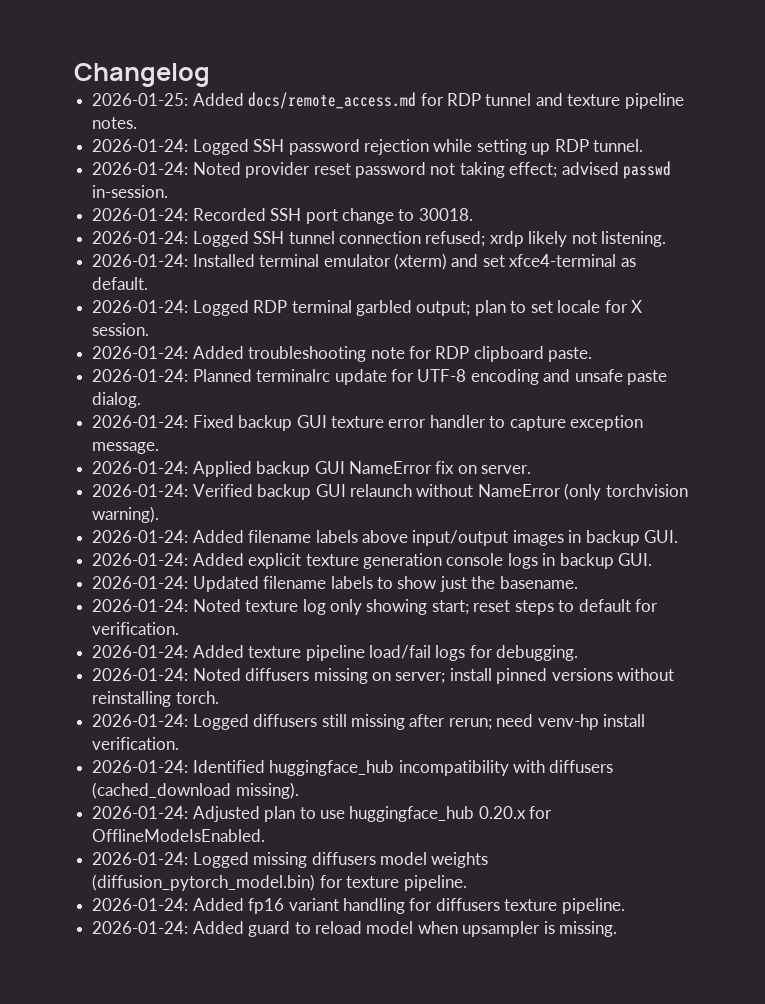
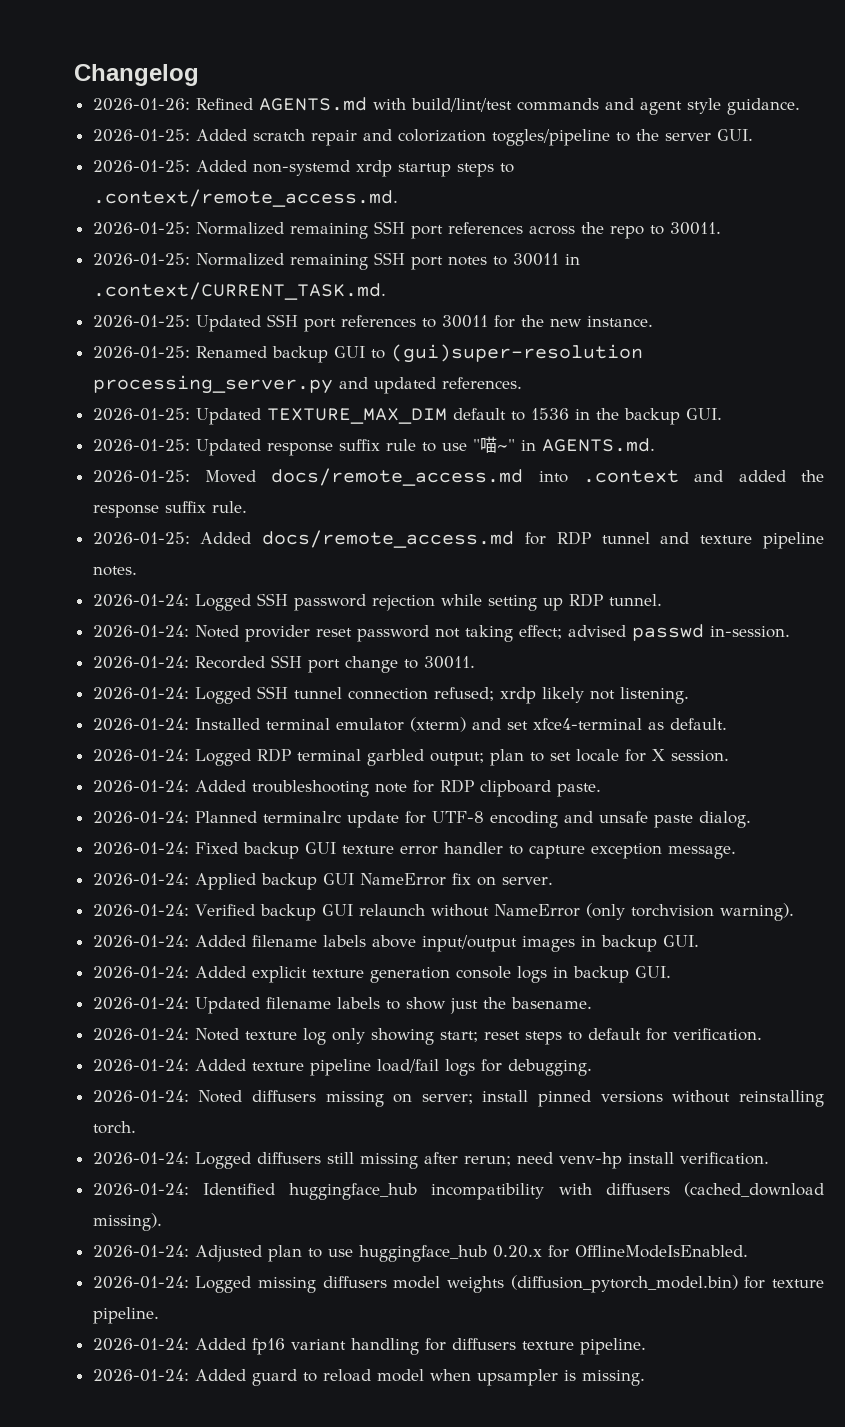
+ 2026-01-26: Refined AGENTS.md with build/lint/test commands and agent style guidance.
+ 2026-01-25: Added scratch repair and colorization toggles/pipeline to the server GUI.
+ 2026-01-25: Added non-systemd xrdp startup steps to .context/remote_access.md.
+ 2026-01-25: Normalized remaining SSH port references across the repo to 30011.
+ 2026-01-25: Normalized remaining SSH port notes to 30011 in .context/CURRENT_TASK.md.
+ 2026-01-25: Updated SSH port references to 30011 for the new instance.
+ 2026-01-25: Renamed backup GUI to (gui)super-resolution processing_server.py and updated references.
+ 2026-01-25: Updated TEXTURE_MAX_DIM default to 1536 in the backup GUI.
+ 2026-01-25: Updated response suffix rule to use "喵~" in AGENTS.md.
+ 2026-01-25: Moved docs/remote_access.md into .context and added the response suffix rule.
- 2026-01-24: Recorded SSH port change to 30018.
+ 2026-01-24: Recorded SSH port change to 30011.

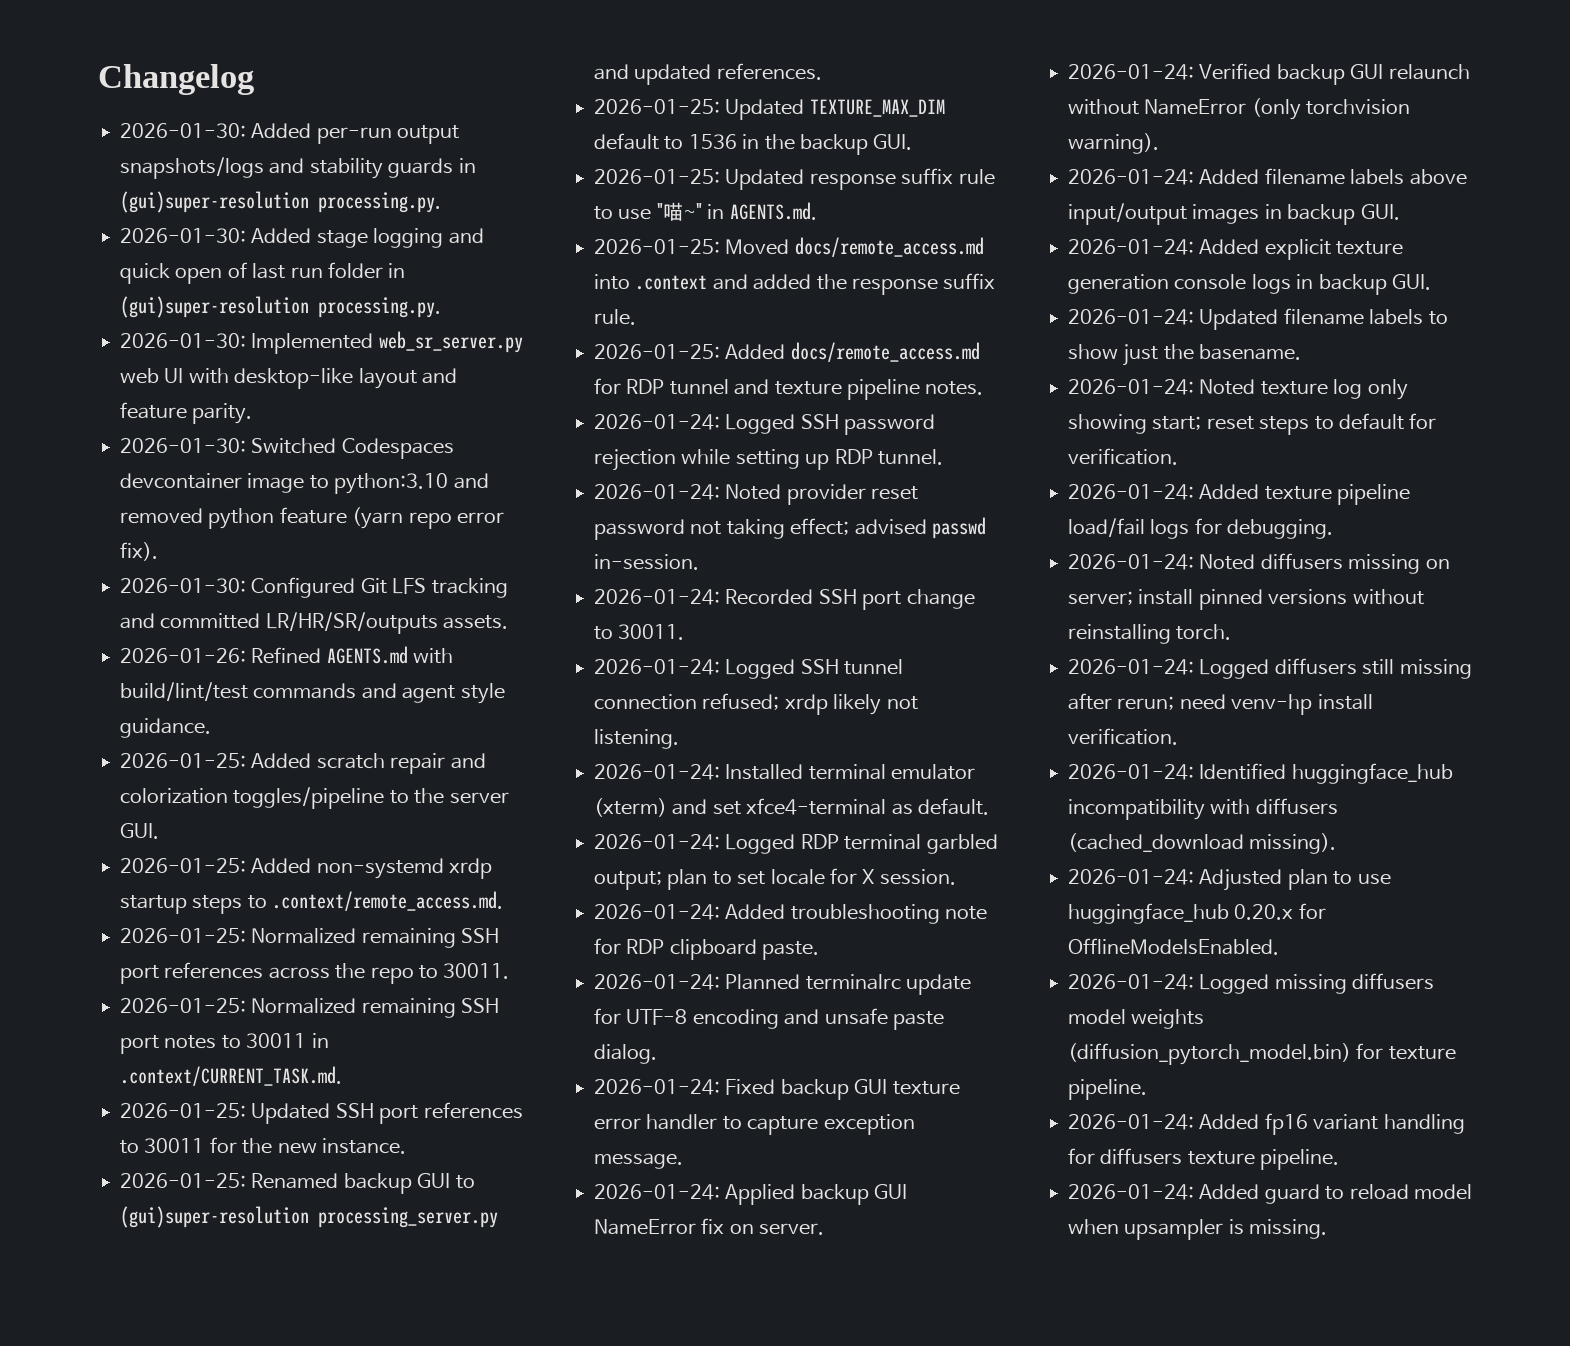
+ 2026-01-30: Added per-run output snapshots/logs and stability guards in (gui)super-resolution processing.py.
+ 2026-01-30: Added stage logging and quick open of last run folder in (gui)super-resolution processing.py.
+ 2026-01-30: Implemented web_sr_server.py web UI with desktop-like layout and feature parity.
+ 2026-01-30: Switched Codespaces devcontainer image to python:3.10 and removed python feature (yarn repo error fix).
+ 2026-01-30: Configured Git LFS tracking and committed LR/HR/SR/outputs assets.

